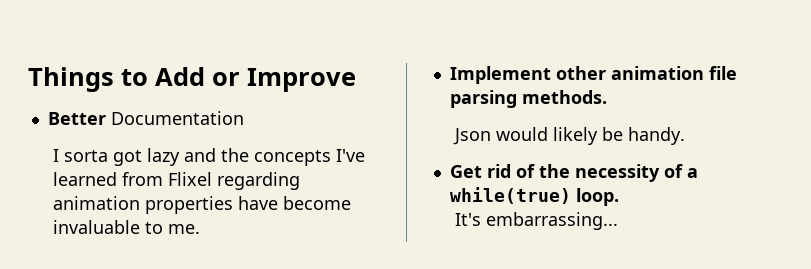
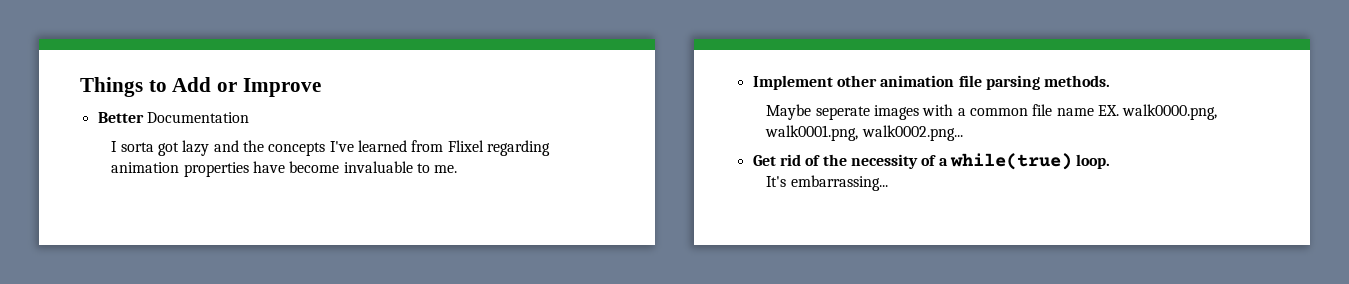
- Json would likely be handy.
+ Maybe seperate images with a common file name EX. walk0000.png, walk0001.png, walk0002.png...

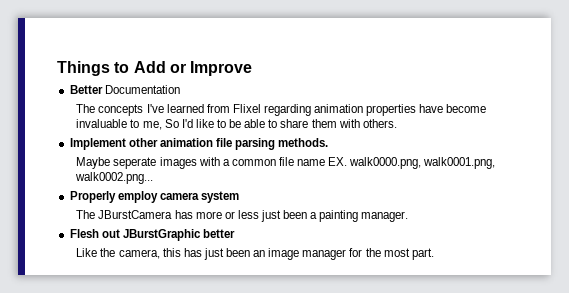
- I sorta got lazy and the concepts I've learned from Flixel regarding animation properties have become invaluable to me.
+ The concepts I've learned from Flixel regarding animation properties have become invaluable to me, So I'd like to be able to share them with others.
- Get rid of the necessity of a while(true) loop.
- It's embarrassing...
+ Properly employ camera system
+ The JBurstCamera has more or less just been a painting manager.
+ Flesh out JBurstGraphic better
+ Like the camera, this has just been an image manager for the most part.

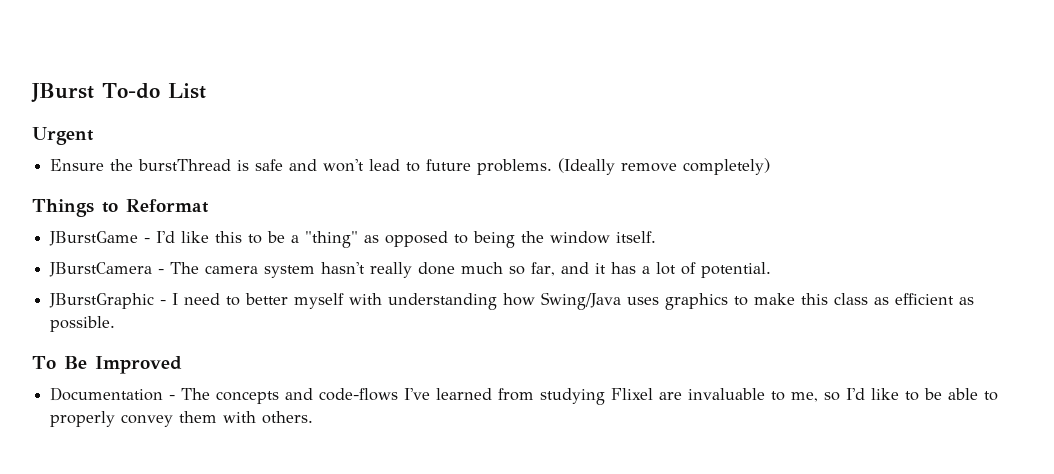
- Things to Add or Improve
- Better Documentation
- The concepts I've learned from Flixel regarding animation properties have become invaluable to me, So I'd like to be able to share them with others.
+ JBurst To-do List
+ Urgent
+ Ensure the burstThread is safe and won't lead to future problems. (Ideally remove completely)
+ Things to Reformat
+ JBurstGame - I'd like this to be a "thing" as opposed to being the window itself.
+ JBurstCamera - The camera system hasn't really done much so far, and it has a lot of potential.
+ JBurstGraphic - I need to better myself with understanding how Swing/Java uses graphics to make this class as efficient as possible.
+ To Be Improved
+ Documentation - The concepts and code-flows I've learned from studying Flixel are invaluable to me, so I'd like to be able to properly convey them with others.
- Implement other animation file parsing methods.
- Maybe seperate images with a common file name EX. walk0000.png, walk0001.png, walk0002.png...
- Properly employ camera system
- The JBurstCamera has more or less just been a painting manager.
- Flesh out JBurstGraphic better
- Like the camera, this has just been an image manager for the most part.

